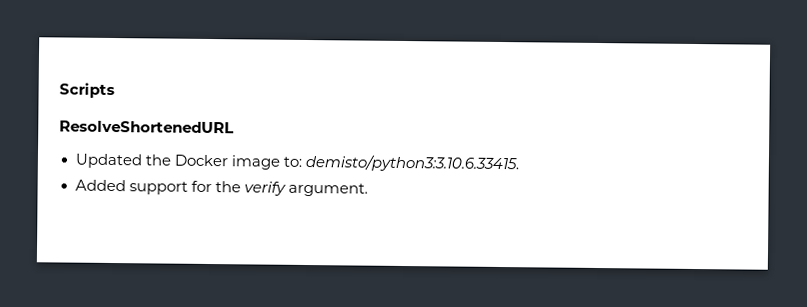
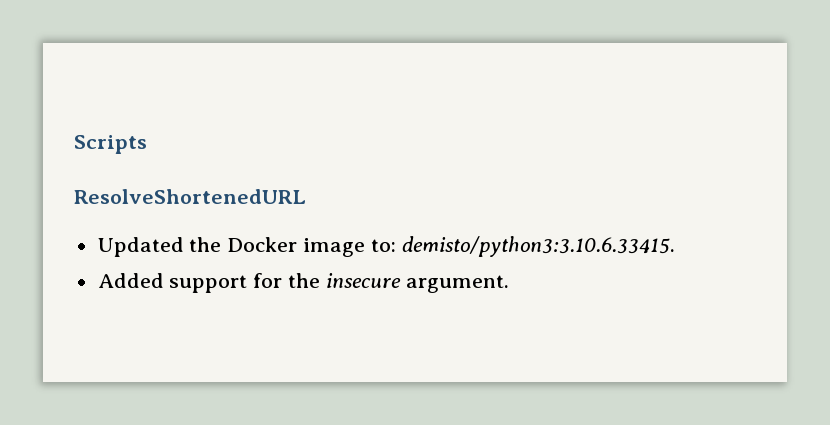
- Added support for the verify argument.
+ Added support for the insecure argument.

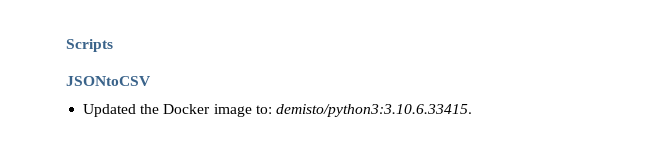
- ResolveShortenedURL
+ JSONtoCSV
- Added support for the insecure argument.

